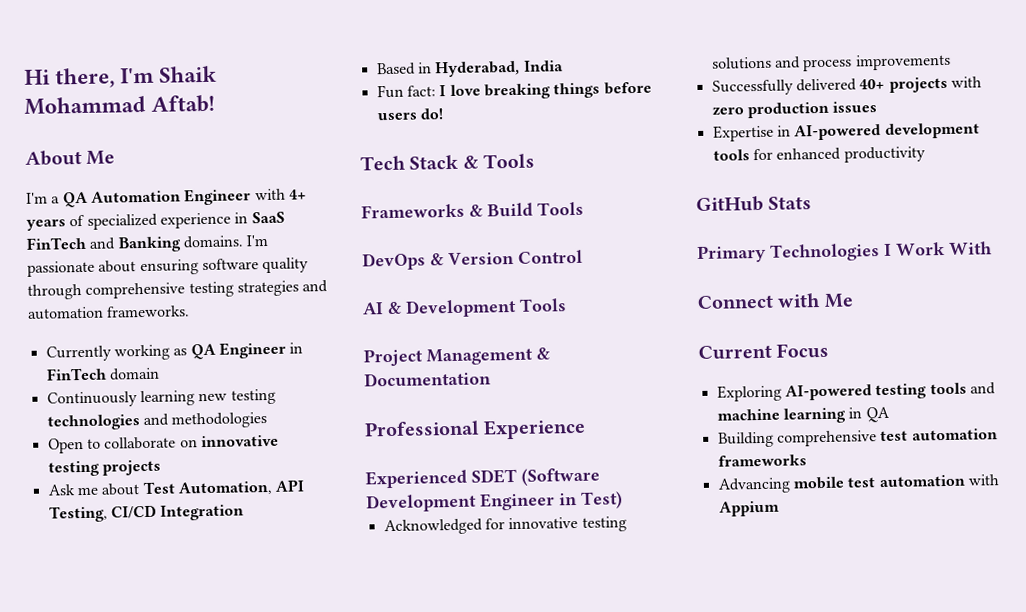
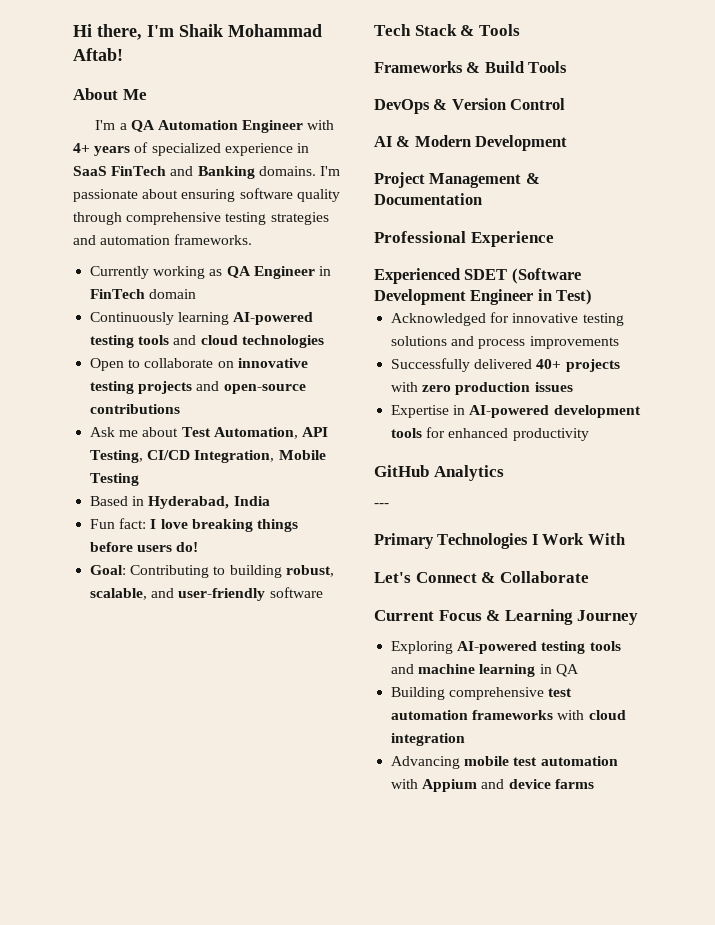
- Continuously learning new testing technologies and methodologies
+ Continuously learning AI-powered testing tools and cloud technologies
- Open to collaborate on innovative testing projects
+ Open to collaborate on innovative testing projects and open-source contributions
- Ask me about Test Automation, API Testing, CI/CD Integration
+ Ask me about Test Automation, API Testing, CI/CD Integration, Mobile Testing
+ Goal: Contributing to building robust, scalable, and user-friendly software
- AI & Development Tools
+ AI & Modern Development
- GitHub Stats
+ GitHub Analytics
+ ---
- Connect with Me
+ Let's Connect & Collaborate
- Current Focus
+ Current Focus & Learning Journey
- Building comprehensive test automation frameworks
+ Building comprehensive test automation frameworks with cloud integration
- Advancing mobile test automation with Appium
+ Advancing mobile test automation with Appium and device farms

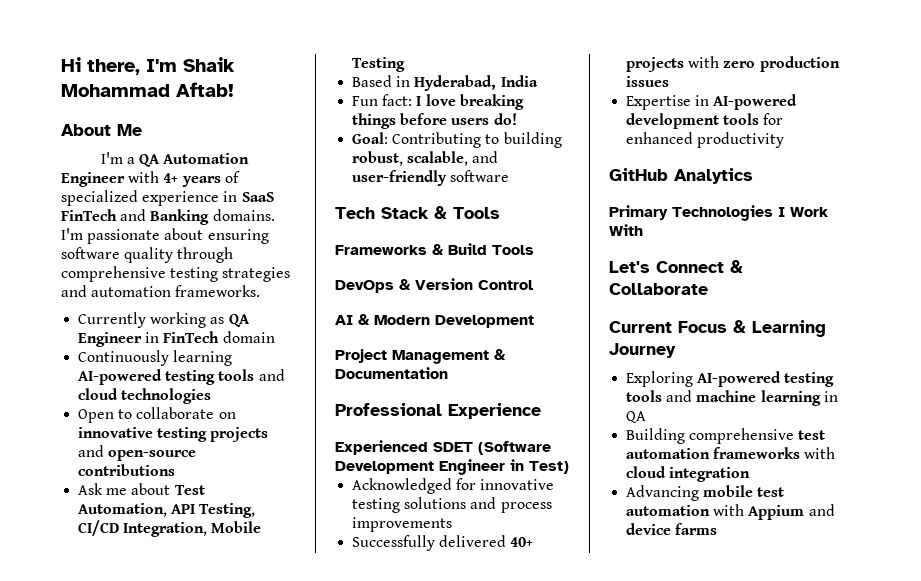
- ---

